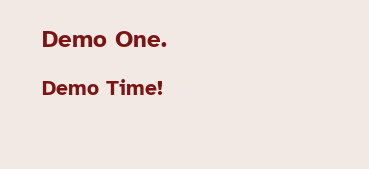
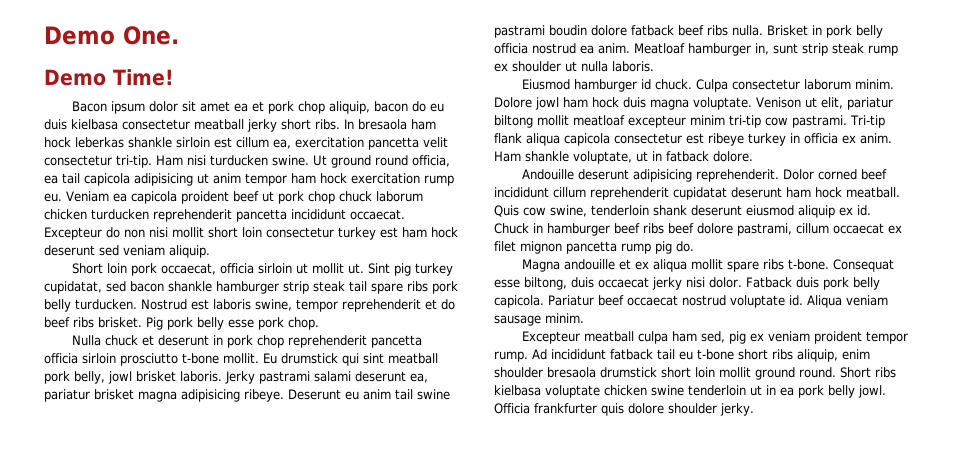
+ Bacon ipsum dolor sit amet ea et pork chop aliquip, bacon do eu duis kielbasa consectetur meatball jerky short ribs. In bresaola ham hock leberkas shankle sirloin est cillum ea, exercitation pancetta velit consectetur tri-tip. Ham nisi turducken swine. Ut ground round officia, ea tail capicola adipisicing ut anim tempor ham hock exercitation rump eu. Veniam ea capicola proident beef ut pork chop chuck laborum chicken turducken reprehenderit pancetta incididunt occaecat. Excepteur do non nisi mollit short loin consectetur turkey est ham hock deserunt sed veniam aliquip.
+ Short loin pork occaecat, officia sirloin ut mollit ut. Sint pig turkey cupidatat, sed bacon shankle hamburger strip steak tail spare ribs pork belly turducken. Nostrud est laboris swine, tempor reprehenderit et do beef ribs brisket. Pig pork belly esse pork chop.
+ Nulla chuck et deserunt in pork chop reprehenderit pancetta officia sirloin prosciutto t-bone mollit. Eu drumstick qui sint meatball pork belly, jowl brisket laboris. Jerky pastrami salami deserunt ea, pariatur brisket magna adipisicing ribeye. Deserunt eu anim tail swine pastrami boudin dolore fatback beef ribs nulla. Brisket in pork belly officia nostrud ea anim. Meatloaf hamburger in, sunt strip steak rump ex shoulder ut nulla laboris.
+ Eiusmod hamburger id chuck. Culpa consectetur laborum minim. Dolore jowl ham hock duis magna voluptate. Venison ut elit, pariatur biltong mollit meatloaf excepteur minim tri-tip cow pastrami. Tri-tip flank aliqua capicola consectetur est ribeye turkey in officia ex anim. Ham shankle voluptate, ut in fatback dolore.
+ Andouille deserunt adipisicing reprehenderit. Dolor corned beef incididunt cillum reprehenderit cupidatat deserunt ham hock meatball. Quis cow swine, tenderloin shank deserunt eiusmod aliquip ex id. Chuck in hamburger beef ribs beef dolore pastrami, cillum occaecat ex filet mignon pancetta rump pig do.
+ Magna andouille et ex aliqua mollit spare ribs t-bone. Consequat esse biltong, duis occaecat jerky nisi dolor. Fatback duis pork belly capicola. Pariatur beef occaecat nostrud voluptate id. Aliqua veniam sausage minim.
+ Excepteur meatball culpa ham sed, pig ex veniam proident tempor rump. Ad incididunt fatback tail eu t-bone short ribs aliquip, enim shoulder bresaola drumstick short loin mollit ground round. Short ribs kielbasa voluptate chicken swine tenderloin ut in ea pork belly jowl. Officia frankfurter quis dolore shoulder jerky.

